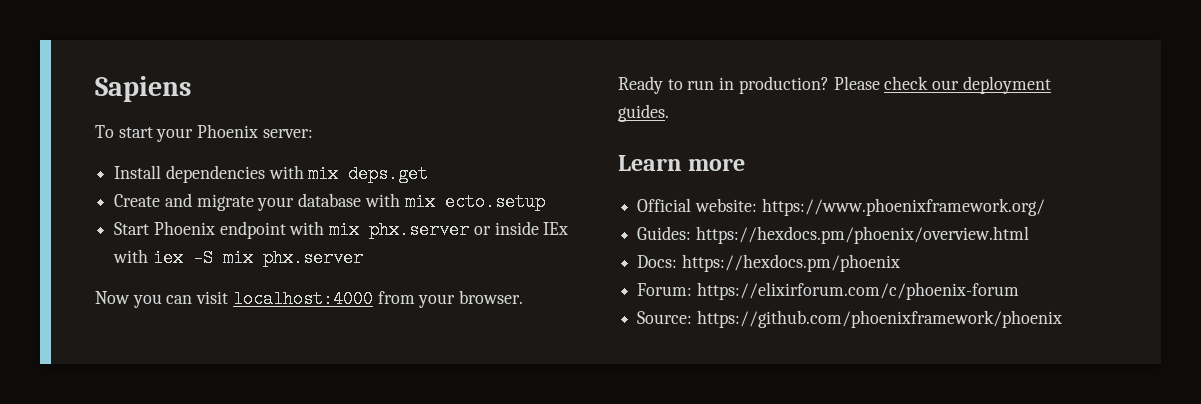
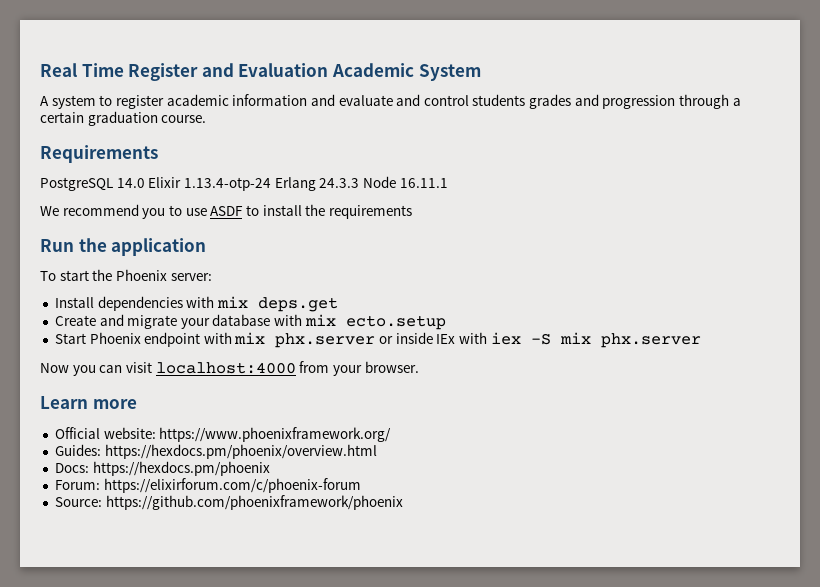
- Sapiens
+ Real Time Register and Evaluation Academic System
+ A system to register academic information and evaluate and control students grades and progression through a certain graduation course.
+ Requirements
+ PostgreSQL 14.0 Elixir 1.13.4-otp-24 Erlang 24.3.3 Node 16.11.1
+ We recommend you to use ASDF to install the requirements
+ Run the application
- To start your Phoenix server:
+ To start the Phoenix server:
- Ready to run in production? Please check our deployment guides.

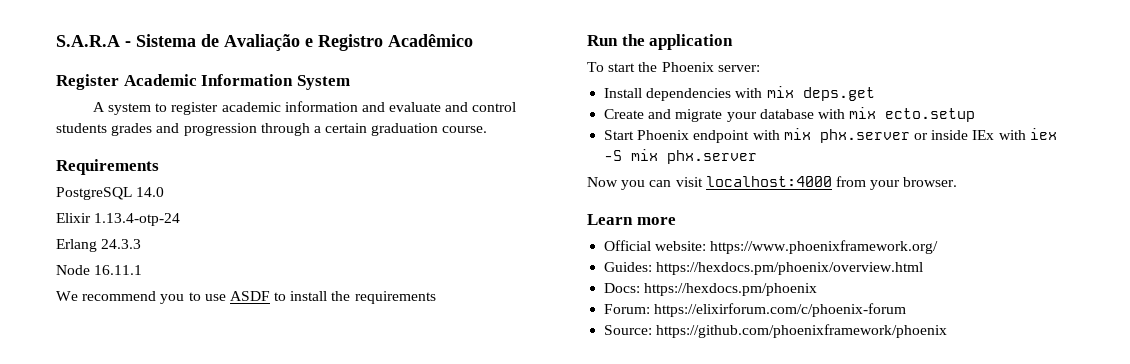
- Real Time Register and Evaluation Academic System
+ S.A.R.A - Sistema de Avaliação e Registro Acadêmico
+ Register Academic Information System
- PostgreSQL 14.0 Elixir 1.13.4-otp-24 Erlang 24.3.3 Node 16.11.1
+ PostgreSQL 14.0
+ Elixir 1.13.4-otp-24
+ Erlang 24.3.3
+ Node 16.11.1

